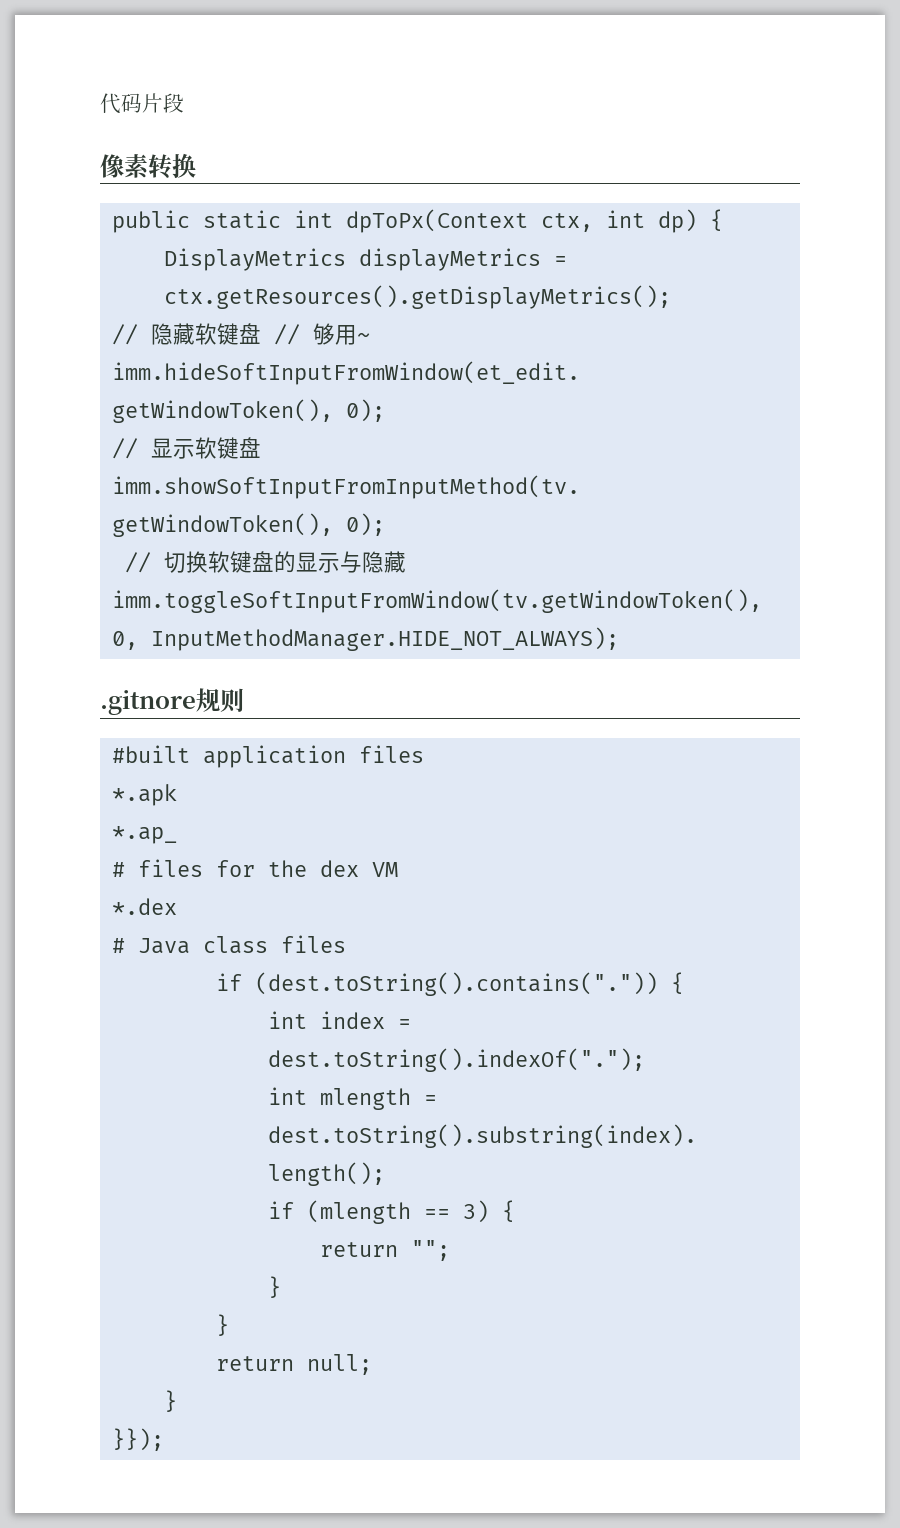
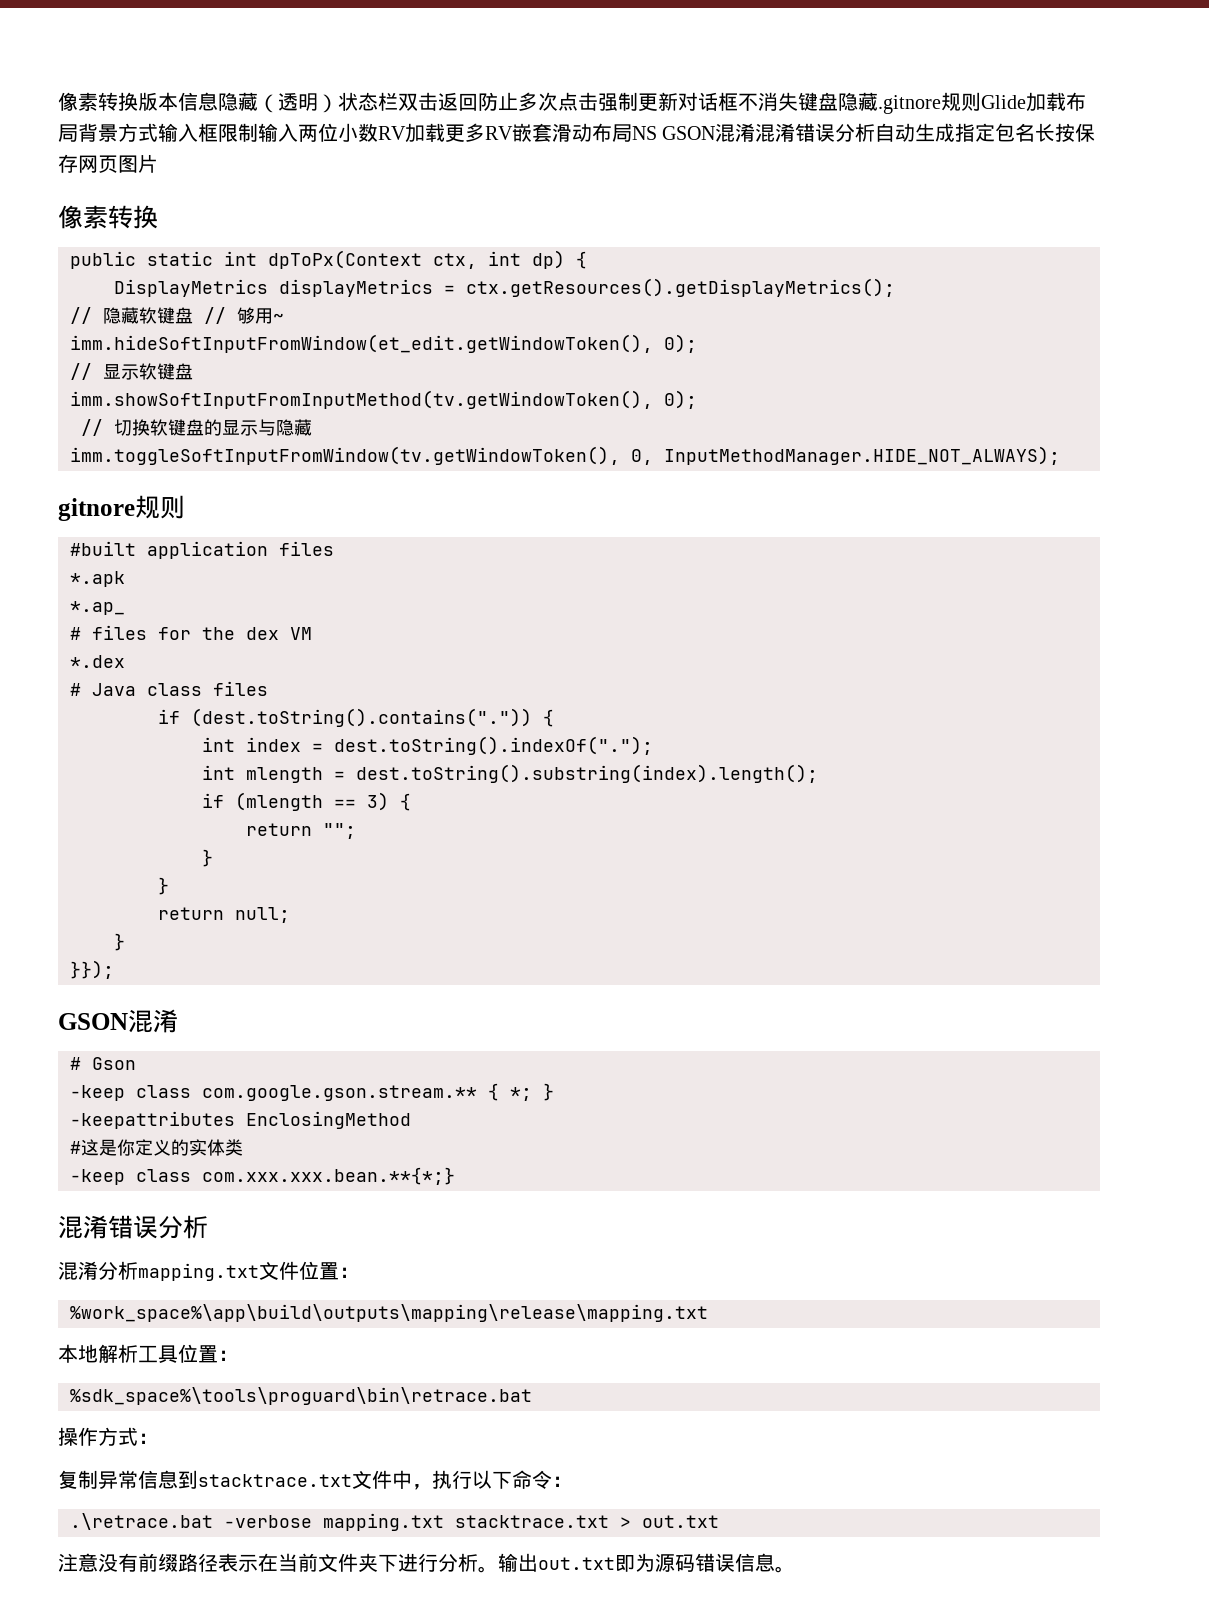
- 代码片段
+ 像素转换版本信息隐藏（透明）状态栏双击返回防止多次点击强制更新对话框不消失键盘隐藏.gitnore规则Glide加载布局背景方式输入框限制输入两位小数RV加载更多RV嵌套滑动布局NS GSON混淆混淆错误分析自动生成指定包名长按保存网页图片
- .gitnore规则
+ gitnore规则
  }});
+ GSON混淆
+ # Gson
+ -keep class com.google.gson.stream.** { *; }
+ -keepattributes EnclosingMethod
+ #这是你定义的实体类
+ -keep class com.xxx.xxx.bean.**{*;}
+ 混淆错误分析
+ 混淆分析mapping.txt文件位置：
+ %work_space%\app\build\outputs\mapping\release\mapping.txt
+ 本地解析工具位置：
+ %sdk_space%\tools\proguard\bin\retrace.bat
+ 操作方式：
+ 复制异常信息到stacktrace.txt文件中，执行以下命令：
+ .\retrace.bat -verbose mapping.txt stacktrace.txt > out.txt
+ 注意没有前缀路径表示在当前文件夹下进行分析。输出out.txt即为源码错误信息。

